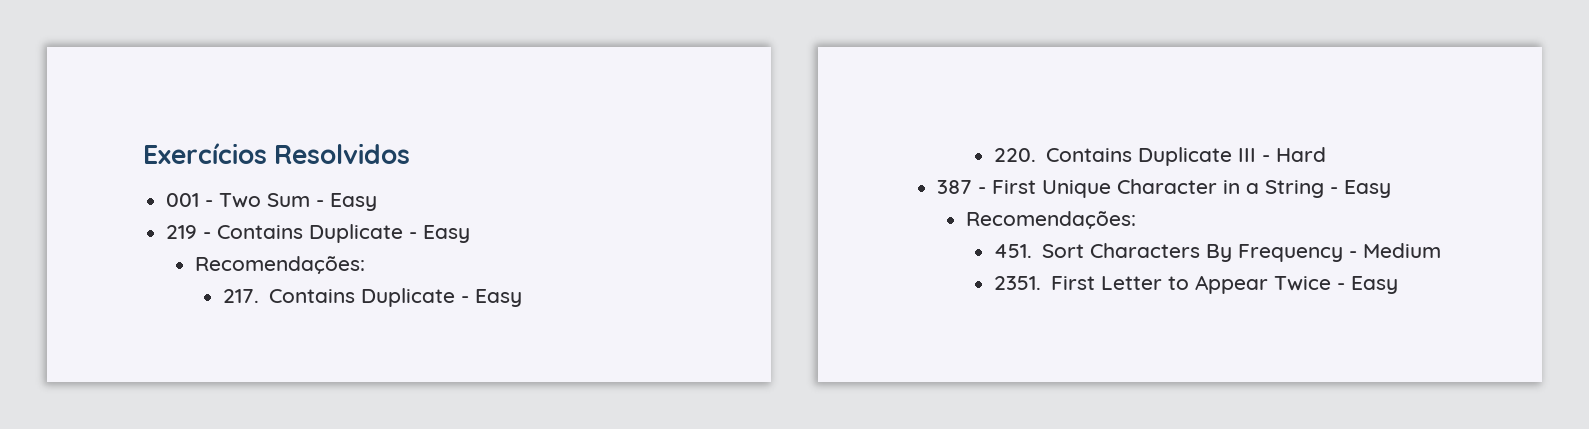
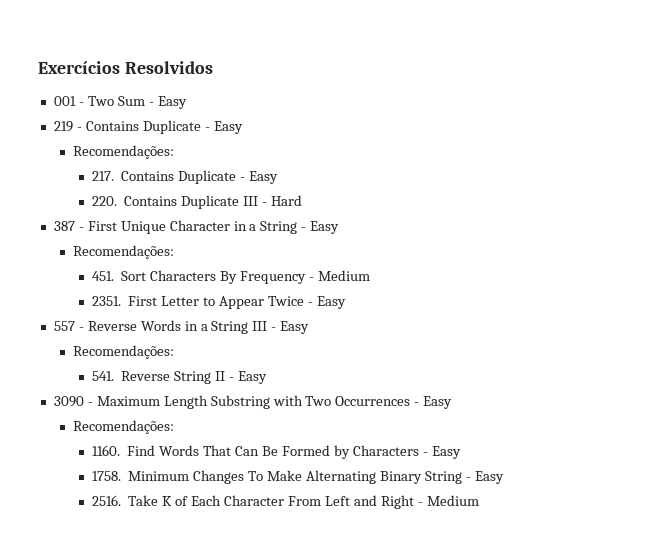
+ 557 - Reverse Words in a String III - Easy
+ Recomendações:
+ 541. Reverse String II - Easy
+ 3090 - Maximum Length Substring with Two Occurrences - Easy
+ Recomendações:
+ 1160. Find Words That Can Be Formed by Characters - Easy
+ 1758. Minimum Changes To Make Alternating Binary String - Easy
+ 2516. Take K of Each Character From Left and Right - Medium

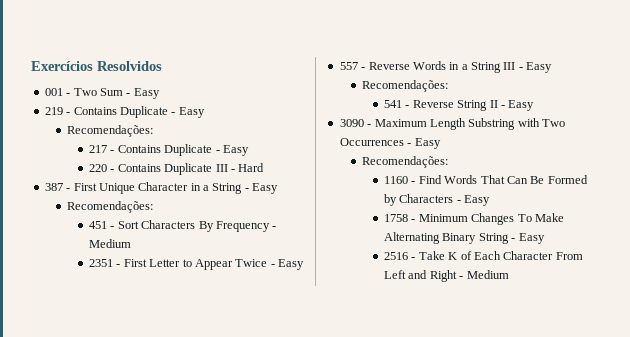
- 217. Contains Duplicate - Easy
- 220. Contains Duplicate III - Hard
+ 217 - Contains Duplicate - Easy
+ 220 - Contains Duplicate III - Hard
- 451. Sort Characters By Frequency - Medium
+ 451 - Sort Characters By Frequency - Medium
- 2351. First Letter to Appear Twice - Easy
+ 2351 - First Letter to Appear Twice - Easy
- 541. Reverse String II - Easy
+ 541 - Reverse String II - Easy
- 1160. Find Words That Can Be Formed by Characters - Easy
+ 1160 - Find Words That Can Be Formed by Characters - Easy
- 1758. Minimum Changes To Make Alternating Binary String - Easy
+ 1758 - Minimum Changes To Make Alternating Binary String - Easy
- 2516. Take K of Each Character From Left and Right - Medium
+ 2516 - Take K of Each Character From Left and Right - Medium

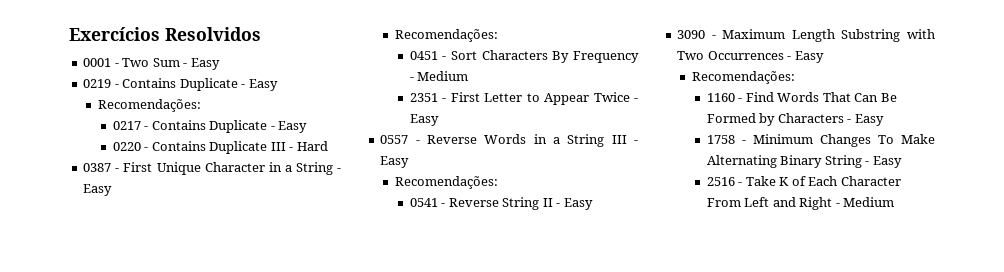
- 001 - Two Sum - Easy
+ 0001 - Two Sum - Easy
- 219 - Contains Duplicate - Easy
+ 0219 - Contains Duplicate - Easy
- 217 - Contains Duplicate - Easy
- 220 - Contains Duplicate III - Hard
+ 0217 - Contains Duplicate - Easy
+ 0220 - Contains Duplicate III - Hard
- 387 - First Unique Character in a String - Easy
+ 0387 - First Unique Character in a String - Easy
- 451 - Sort Characters By Frequency - Medium
+ 0451 - Sort Characters By Frequency - Medium
- 557 - Reverse Words in a String III - Easy
+ 0557 - Reverse Words in a String III - Easy
- 541 - Reverse String II - Easy
+ 0541 - Reverse String II - Easy

